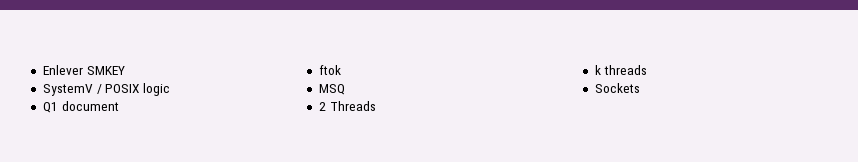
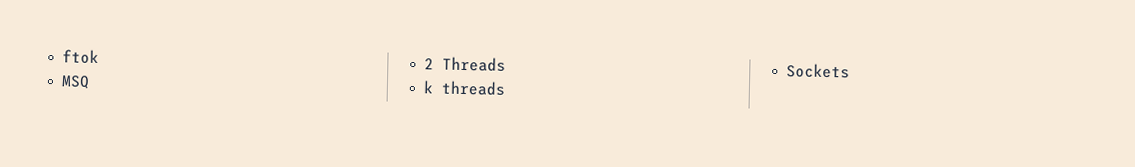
- Enlever SMKEY
- SystemV / POSIX logic
- Q1 document

